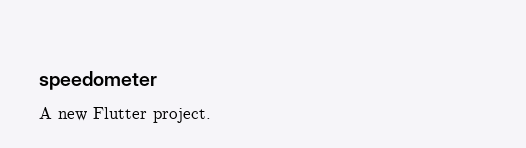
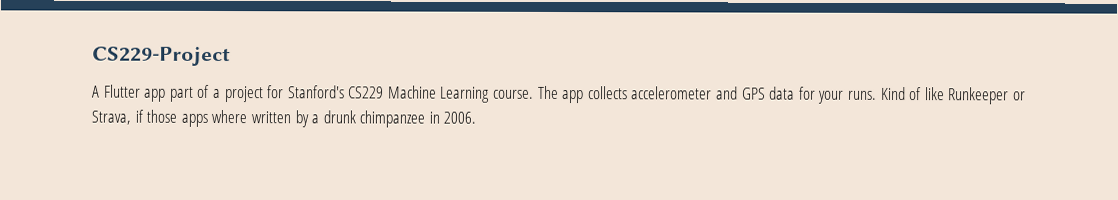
- speedometer
+ CS229-Project
- A new Flutter project.
+ A Flutter app part of a project for Stanford's CS229 Machine Learning course. The app collects accelerometer and GPS data for your runs. Kind of like Runkeeper or Strava, if those apps where written by a drunk chimpanzee in 2006.

